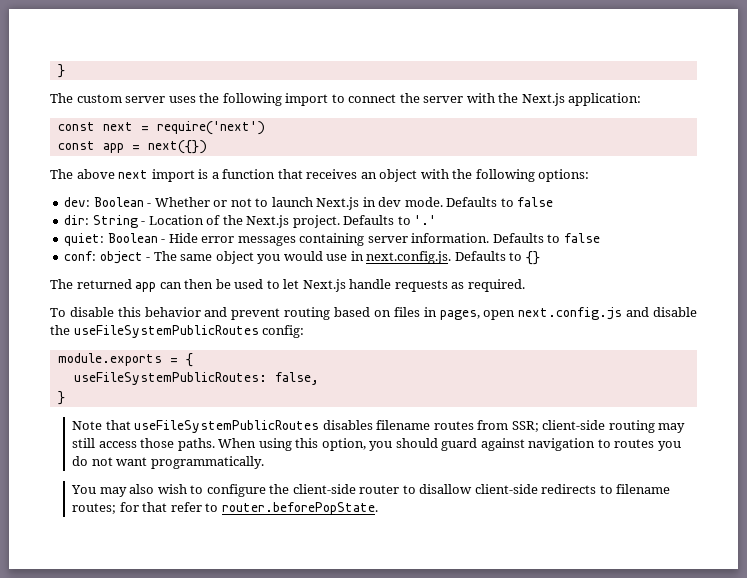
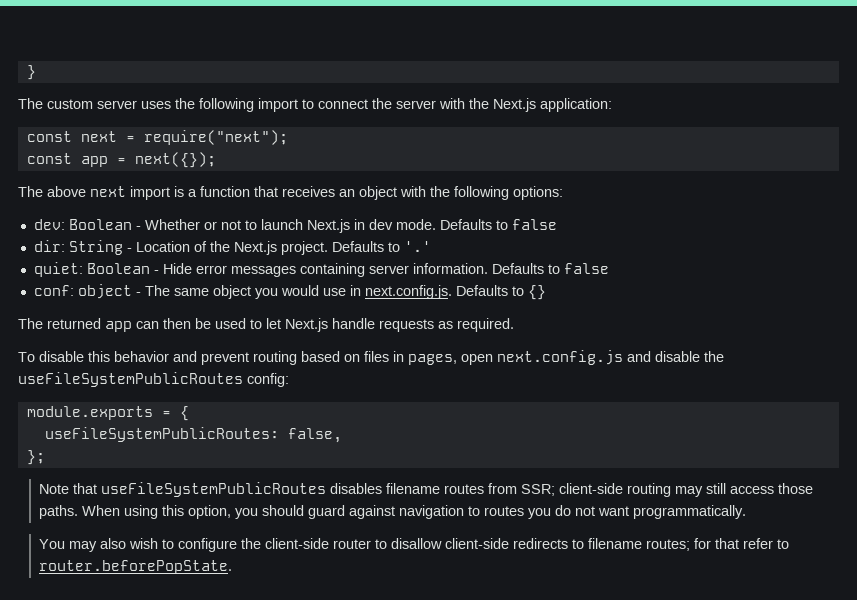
- const next = require('next')
+ const next = require("next");
- const app = next({})
+ const app = next({});
  useFileSystemPublicRoutes: false,
- }
+ };

